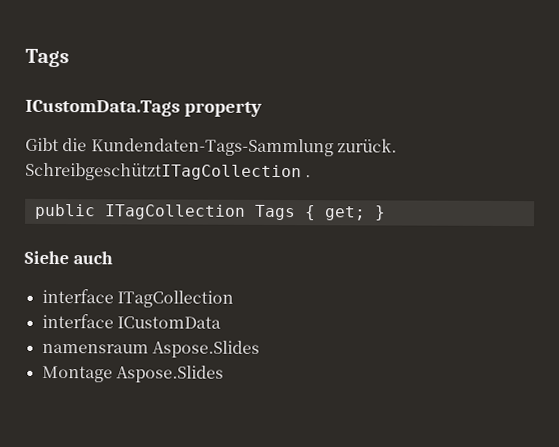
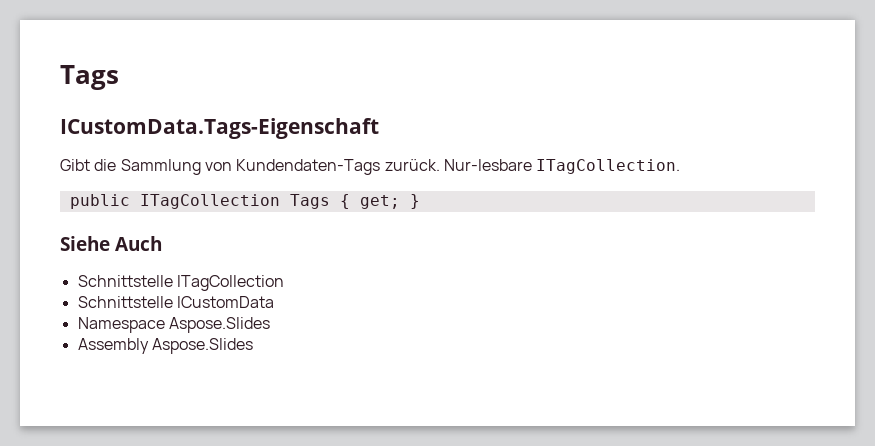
- ICustomData.Tags property
+ ICustomData.Tags-Eigenschaft
- Gibt die Kundendaten-Tags-Sammlung zurück. SchreibgeschütztITagCollection .
+ Gibt die Sammlung von Kundendaten-Tags zurück. Nur-lesbare ITagCollection.
- Siehe auch
- interface ITagCollection
+ Siehe Auch
+ Schnittstelle ITagCollection
- interface ICustomData
+ Schnittstelle ICustomData
- namensraum Aspose.Slides
+ Namespace Aspose.Slides
- Montage Aspose.Slides
+ Assembly Aspose.Slides

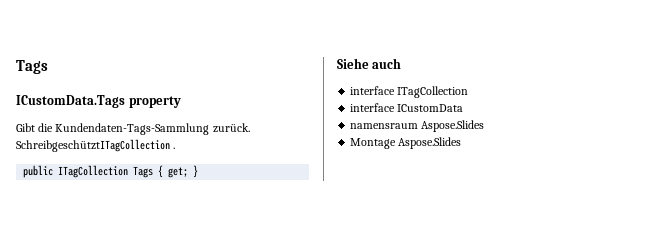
- ICustomData.Tags-Eigenschaft
+ ICustomData.Tags property
- Gibt die Sammlung von Kundendaten-Tags zurück. Nur-lesbare ITagCollection.
+ Gibt die Kundendaten-Tags-Sammlung zurück. SchreibgeschütztITagCollection .
- Siehe Auch
- Schnittstelle ITagCollection
+ Siehe auch
+ interface ITagCollection
- Schnittstelle ICustomData
+ interface ICustomData
- Namespace Aspose.Slides
+ namensraum Aspose.Slides
- Assembly Aspose.Slides
+ Montage Aspose.Slides

